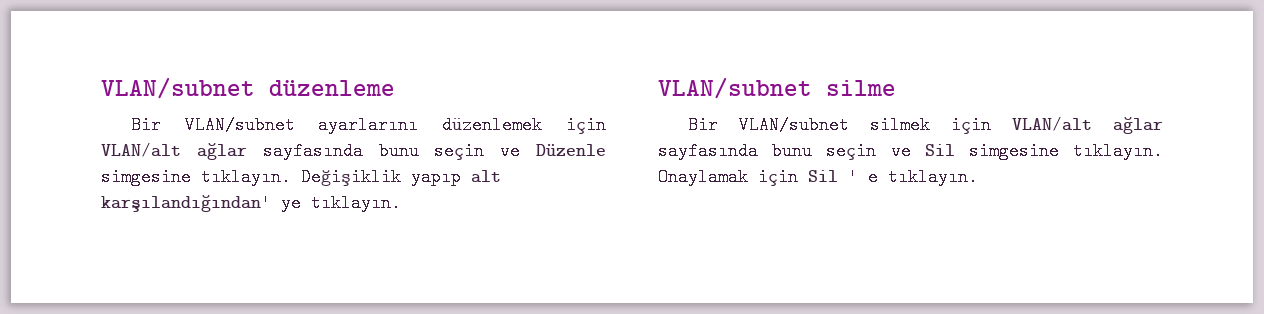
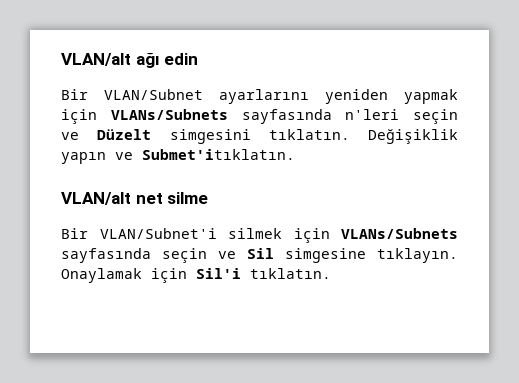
- VLAN/subnet düzenleme
- Bir VLAN/subnet ayarlarını düzenlemek için VLAN/alt ağlar sayfasında bunu seçin ve Düzenle simgesine tıklayın. Değişiklik yapıp alt karşılandığından' ye tıklayın.
- VLAN/subnet silme
+ VLAN/alt ağı edin
+ Bir VLAN/Subnet ayarlarını yeniden yapmak için VLANs/Subnets sayfasında n'leri seçin ve Düzelt simgesini tıklatın. Değişiklik yapın ve Submet'itıklatın.
+ VLAN/alt net silme
- Bir VLAN/subnet silmek için VLAN/alt ağlar sayfasında bunu seçin ve Sil simgesine tıklayın.
+ Bir VLAN/Subnet'i silmek için VLANs/Subnets sayfasında seçin ve Sil simgesine tıklayın.
- Onaylamak için Sil ' e tıklayın.
+ Onaylamak için Sil'i tıklatın.

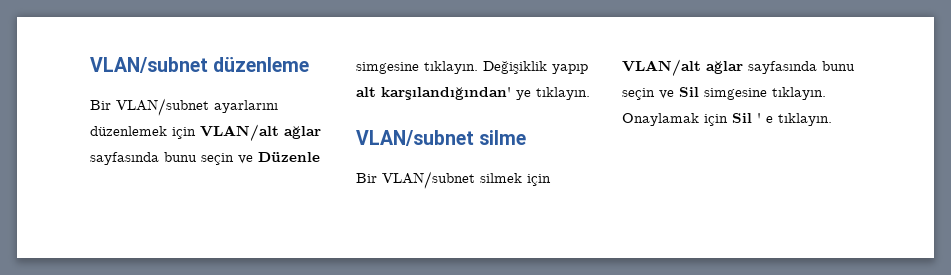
- VLAN/alt ağı edin
- Bir VLAN/Subnet ayarlarını yeniden yapmak için VLANs/Subnets sayfasında n'leri seçin ve Düzelt simgesini tıklatın. Değişiklik yapın ve Submet'itıklatın.
- VLAN/alt net silme
+ VLAN/subnet düzenleme
+ Bir VLAN/subnet ayarlarını düzenlemek için VLAN/alt ağlar sayfasında bunu seçin ve Düzenle simgesine tıklayın. Değişiklik yapıp alt karşılandığından' ye tıklayın.
+ VLAN/subnet silme
- Bir VLAN/Subnet'i silmek için VLANs/Subnets sayfasında seçin ve Sil simgesine tıklayın.
+ Bir VLAN/subnet silmek için VLAN/alt ağlar sayfasında bunu seçin ve Sil simgesine tıklayın.
- Onaylamak için Sil'i tıklatın.
+ Onaylamak için Sil ' e tıklayın.

